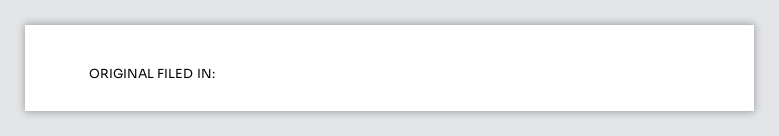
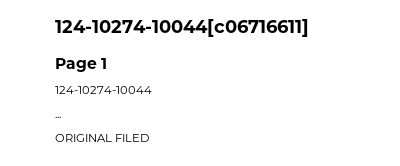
+ 124-10274-10044[c06716611]
+ Page 1
+ 124-10274-10044
+ ...
- ORIGINAL FILED IN:
+ ORIGINAL FILED

